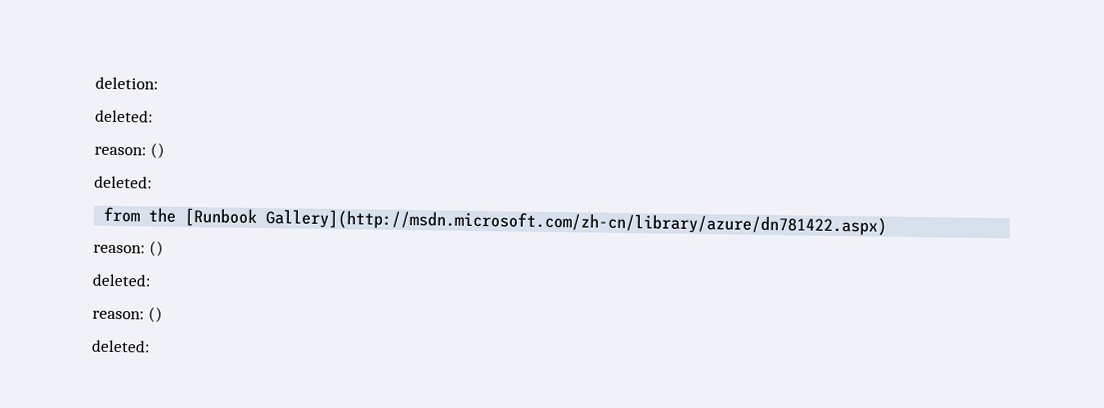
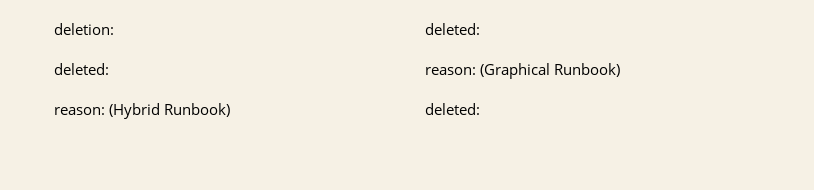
  deletion:
  deleted:
- reason: ()
+ reason: (Hybrid Runbook)
  deleted:
- from the [Runbook Gallery](http://msdn.microsoft.com/zh-cn/library/azure/dn781422.aspx)
- reason: ()
- deleted:
- reason: ()
+ reason: (Graphical Runbook)

